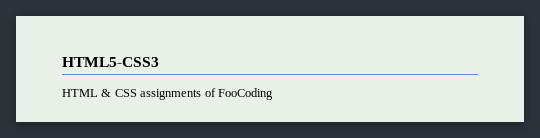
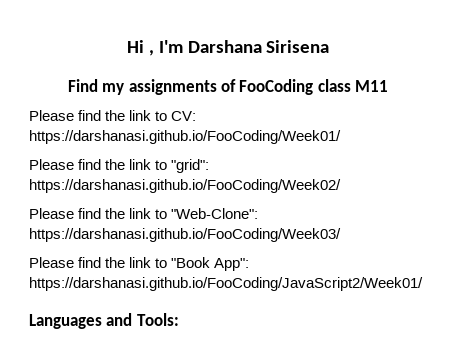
- HTML5-CSS3
- HTML & CSS assignments of FooCoding
+ Hi , I'm Darshana Sirisena
+ Find my assignments of FooCoding class M11
+ Please find the link to CV: https://darshanasi.github.io/FooCoding/Week01/
+ Please find the link to "grid": https://darshanasi.github.io/FooCoding/Week02/
+ Please find the link to "Web-Clone": https://darshanasi.github.io/FooCoding/Week03/
+ Please find the link to "Book App": https://darshanasi.github.io/FooCoding/JavaScript2/Week01/
+ Languages and Tools:

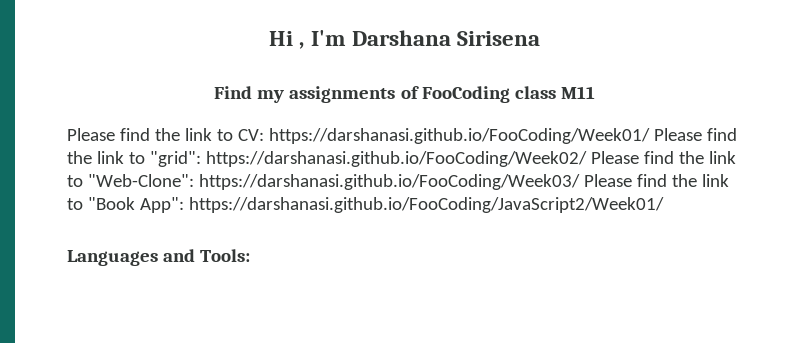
- Please find the link to CV: https://darshanasi.github.io/FooCoding/Week01/
- Please find the link to "grid": https://darshanasi.github.io/FooCoding/Week02/
- Please find the link to "Web-Clone": https://darshanasi.github.io/FooCoding/Week03/
- Please find the link to "Book App": https://darshanasi.github.io/FooCoding/JavaScript2/Week01/
+ Please find the link to CV: https://darshanasi.github.io/FooCoding/Week01/ Please find the link to "grid": https://darshanasi.github.io/FooCoding/Week02/ Please find the link to "Web-Clone": https://darshanasi.github.io/FooCoding/Week03/ Please find the link to "Book App": https://darshanasi.github.io/FooCoding/JavaScript2/Week01/

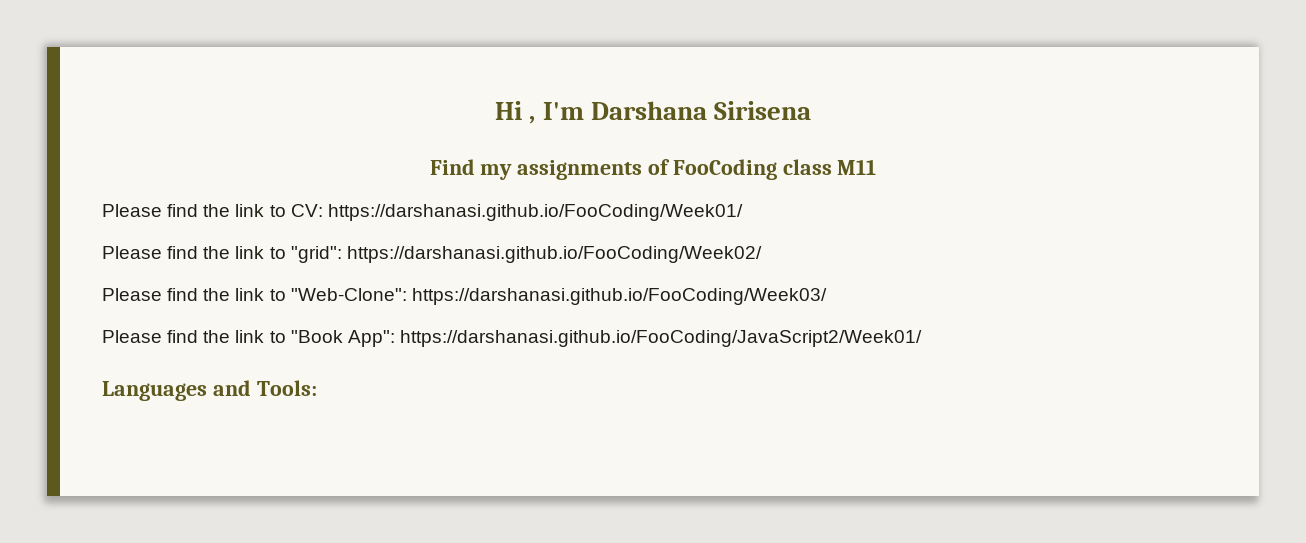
- Please find the link to CV: https://darshanasi.github.io/FooCoding/Week01/ Please find the link to "grid": https://darshanasi.github.io/FooCoding/Week02/ Please find the link to "Web-Clone": https://darshanasi.github.io/FooCoding/Week03/ Please find the link to "Book App": https://darshanasi.github.io/FooCoding/JavaScript2/Week01/
+ Please find the link to CV: https://darshanasi.github.io/FooCoding/Week01/
+ Please find the link to "grid": https://darshanasi.github.io/FooCoding/Week02/
+ Please find the link to "Web-Clone": https://darshanasi.github.io/FooCoding/Week03/
+ Please find the link to "Book App": https://darshanasi.github.io/FooCoding/JavaScript2/Week01/

